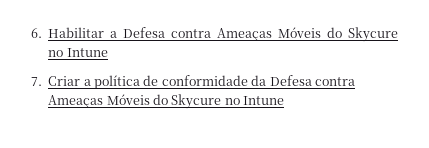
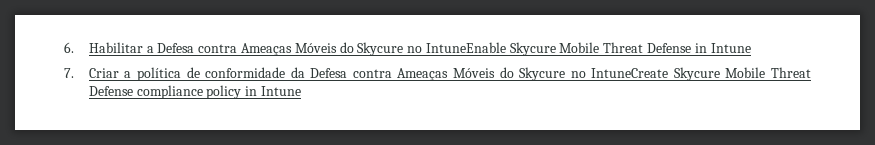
- 6. Habilitar a Defesa contra Ameaças Móveis do Skycure no Intune
+ 6. Habilitar a Defesa contra Ameaças Móveis do Skycure no IntuneEnable Skycure Mobile Threat Defense in Intune
- 7. Criar a política de conformidade da Defesa contra Ameaças Móveis do Skycure no Intune
+ 7. Criar a política de conformidade da Defesa contra Ameaças Móveis do Skycure no IntuneCreate Skycure Mobile Threat Defense compliance policy in Intune

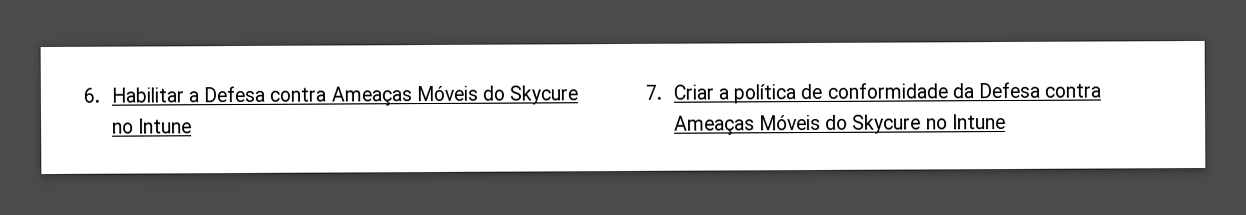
- 6. Habilitar a Defesa contra Ameaças Móveis do Skycure no IntuneEnable Skycure Mobile Threat Defense in Intune
+ 6. Habilitar a Defesa contra Ameaças Móveis do Skycure no Intune
- 7. Criar a política de conformidade da Defesa contra Ameaças Móveis do Skycure no IntuneCreate Skycure Mobile Threat Defense compliance policy in Intune
+ 7. Criar a política de conformidade da Defesa contra Ameaças Móveis do Skycure no Intune

